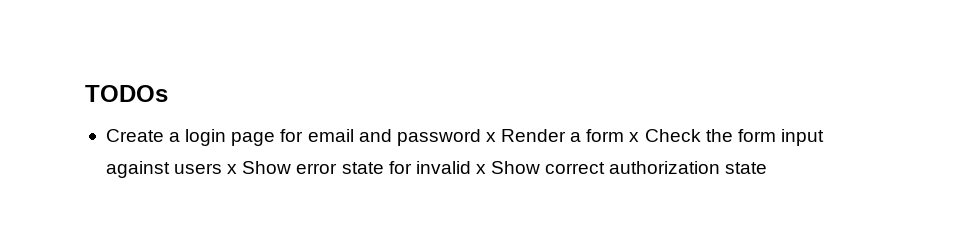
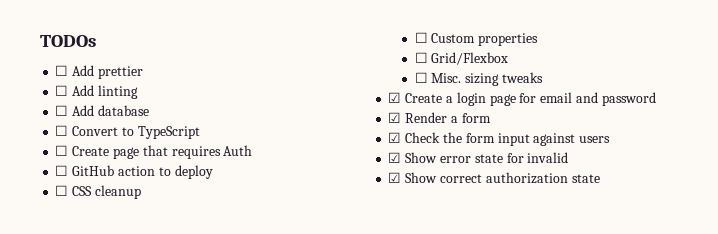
- Create a login page for email and password x Render a form x Check the form input against users x Show error state for invalid x Show correct authorization state
+ ☐ Add prettier
+ ☐ Add linting
+ ☐ Add database
+ ☐ Convert to TypeScript
+ ☐ Create page that requires Auth
+ ☐ GitHub action to deploy
+ ☐ CSS cleanup
+ ☐ Custom properties
+ ☐ Grid/Flexbox
+ ☐ Misc. sizing tweaks
+ ☑ Create a login page for email and password
+ ☑ Render a form
+ ☑ Check the form input against users
+ ☑ Show error state for invalid
+ ☑ Show correct authorization state

